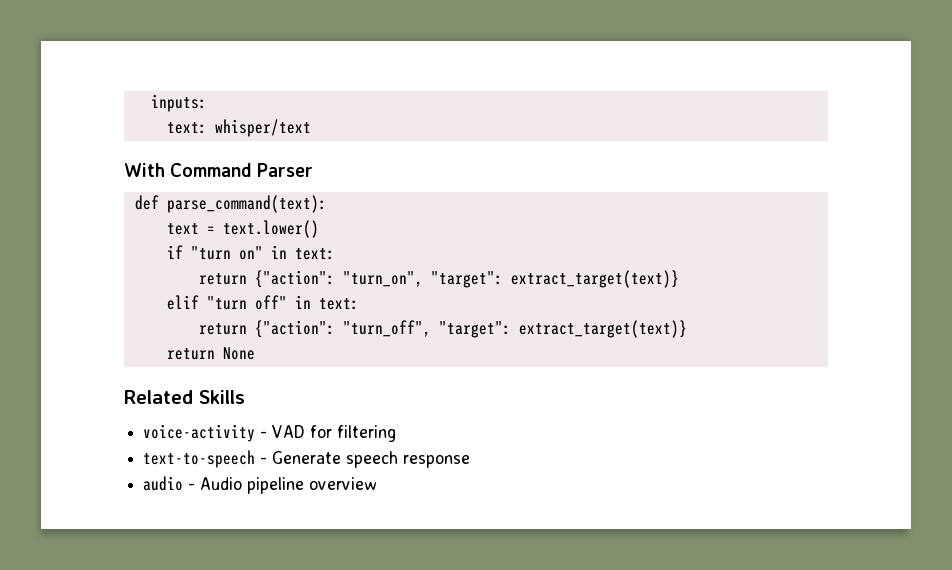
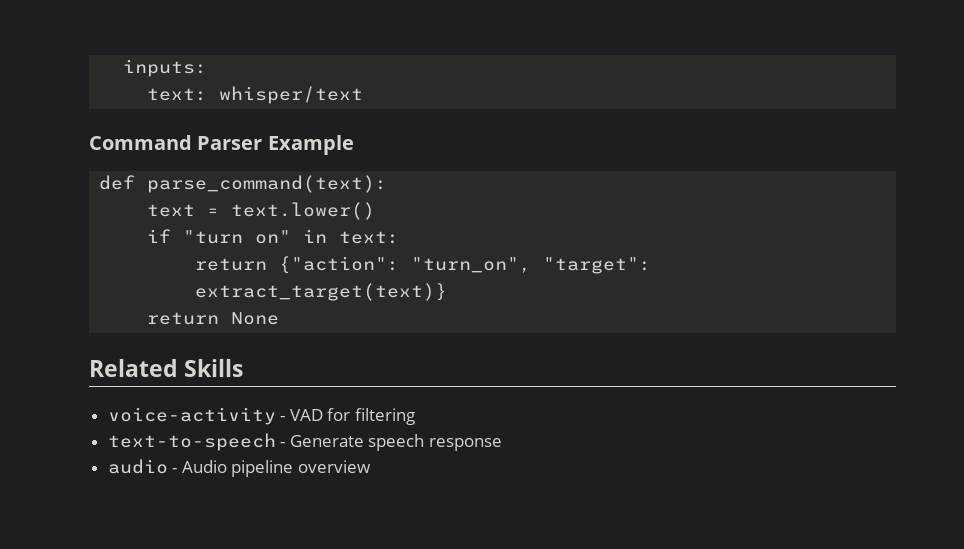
- With Command Parser
+ Command Parser Example
- elif "turn off" in text:
- return {"action": "turn_off", "target": extract_target(text)}

